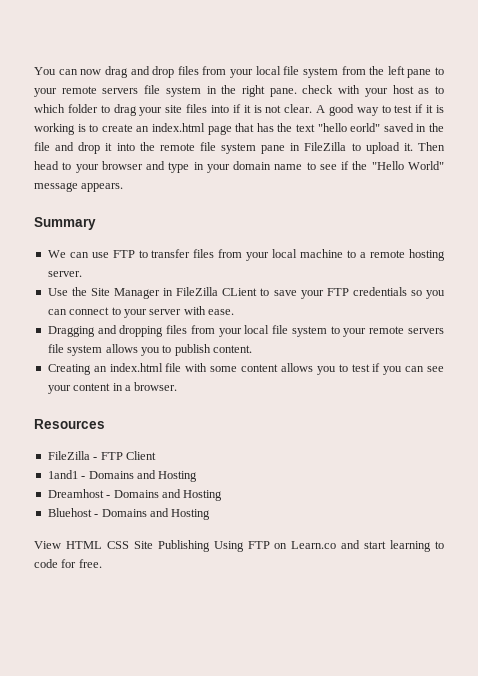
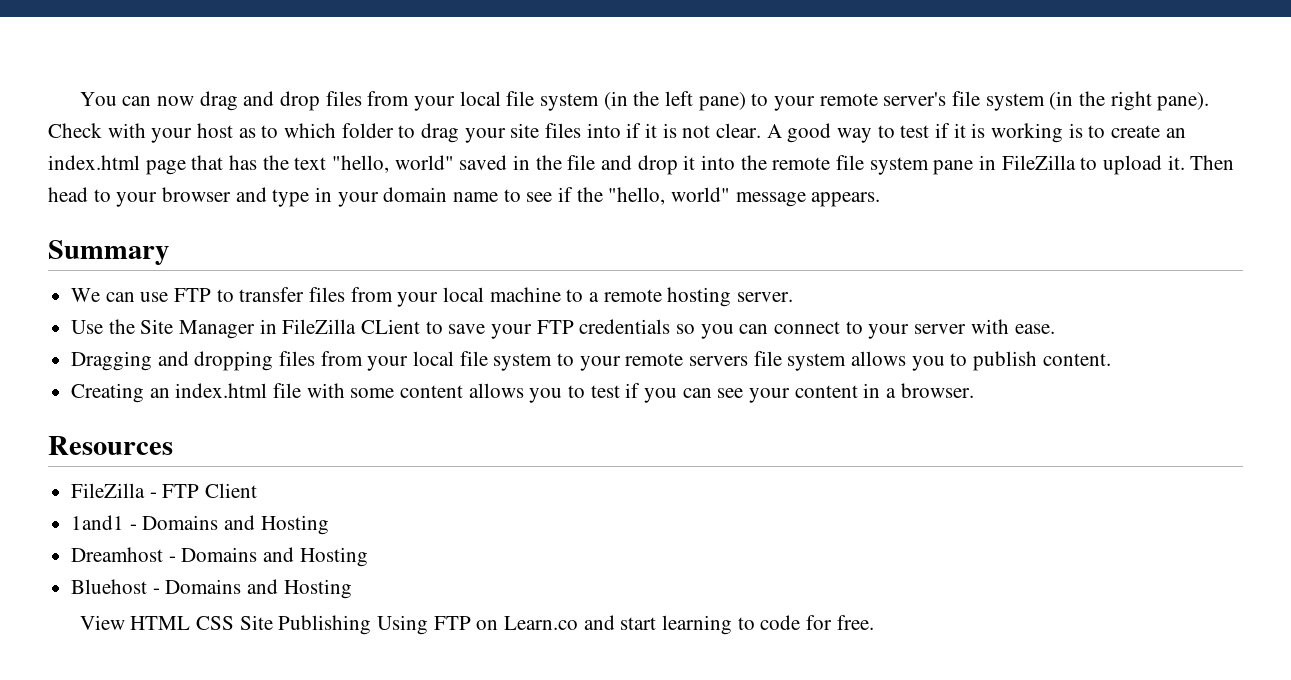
- You can now drag and drop files from your local file system from the left pane to your remote servers file system in the right pane. check with your host as to which folder to drag your site files into if it is not clear.
+ You can now drag and drop files from your local file system (in the left pane) to your remote server's file system (in the right pane). Check with your host as to which folder to drag your site files into if it is not clear.
- A good way to test if it is working is to create an index.html page that has the text "hello eorld" saved in the file and drop it into the remote file system pane in FileZilla to upload it.
+ A good way to test if it is working is to create an index.html page that has the text "hello, world" saved in the file and drop it into the remote file system pane in FileZilla to upload it.
- Then head to your browser and type in your domain name to see if the "Hello World" message appears.
+ Then head to your browser and type in your domain name to see if the "hello, world" message appears.

